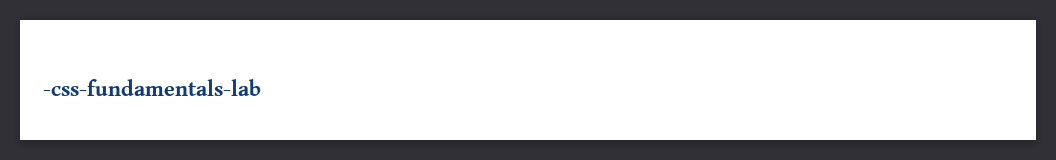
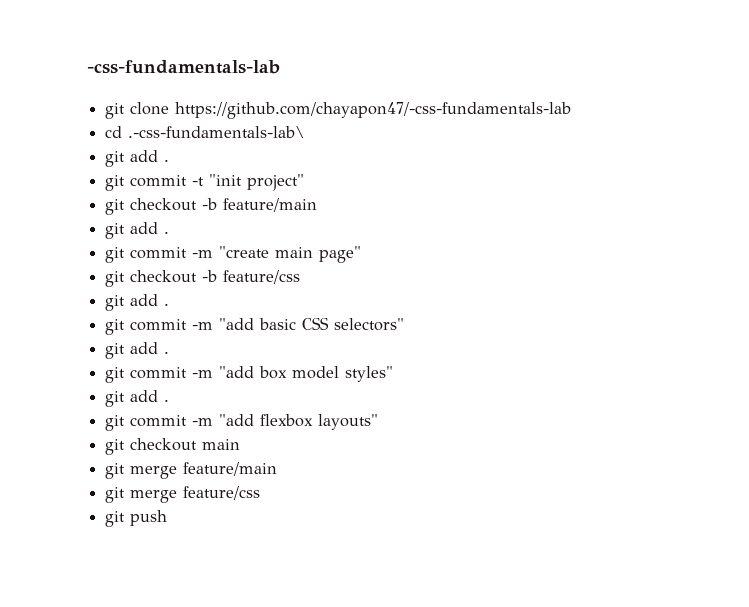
+ git clone https://github.com/chayapon47/-css-fundamentals-lab
+ cd .-css-fundamentals-lab\
+ git add .
+ git commit -t "init project"
+ git checkout -b feature/main
+ git add .
+ git commit -m "create main page"
+ git checkout -b feature/css
+ git add .
+ git commit -m "add basic CSS selectors"
+ git add .
+ git commit -m "add box model styles"
+ git add .
+ git commit -m "add flexbox layouts"
+ git checkout main
+ git merge feature/main
+ git merge feature/css
+ git push

